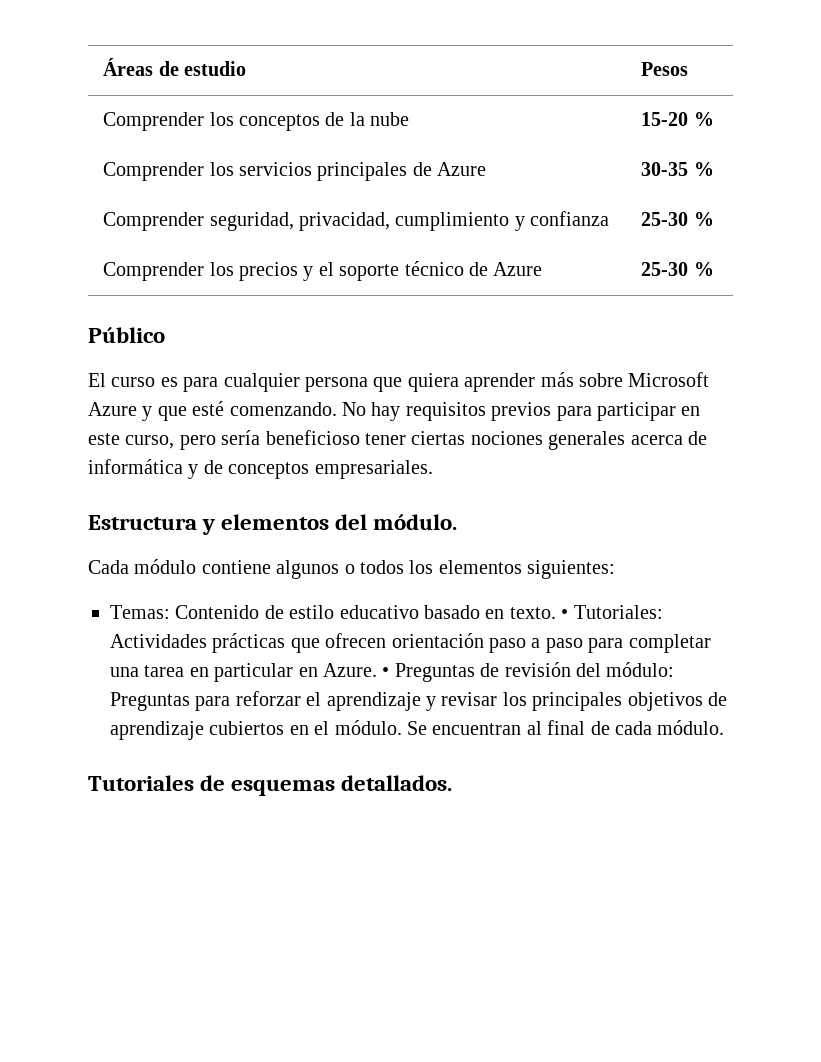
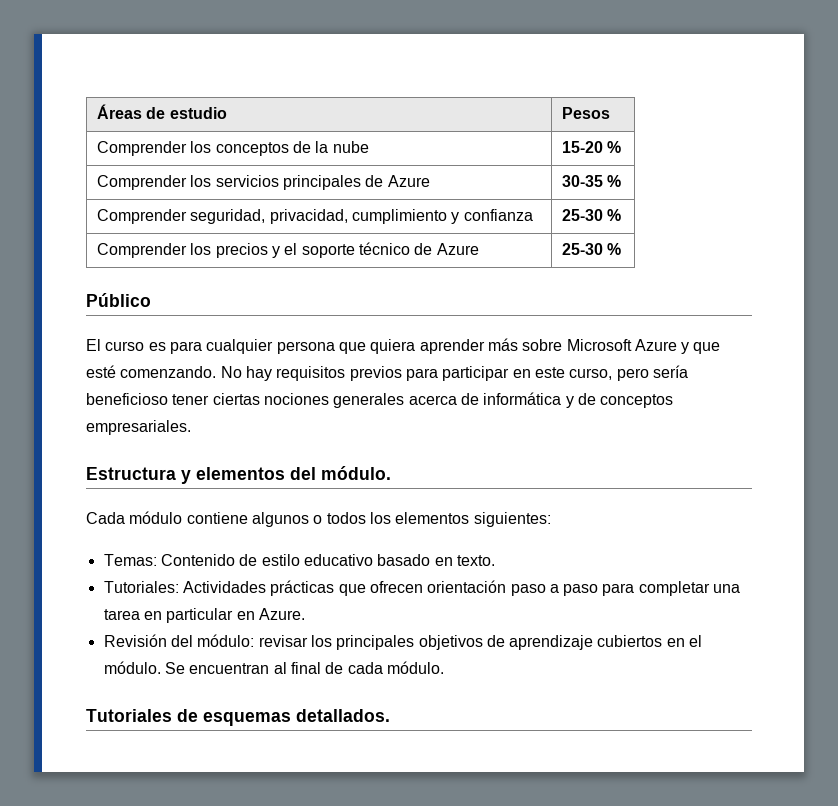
- Temas: Contenido de estilo educativo basado en texto. • Tutoriales: Actividades prácticas que ofrecen orientación paso a paso para completar una tarea en particular en Azure. • Preguntas de revisión del módulo: Preguntas para reforzar el aprendizaje y revisar los principales objetivos de aprendizaje cubiertos en el módulo.
+ Temas: Contenido de estilo educativo basado en texto.
+ Tutoriales: Actividades prácticas que ofrecen orientación paso a paso para completar una tarea en particular en Azure.
+ Revisión del módulo: revisar los principales objetivos de aprendizaje cubiertos en el módulo.

